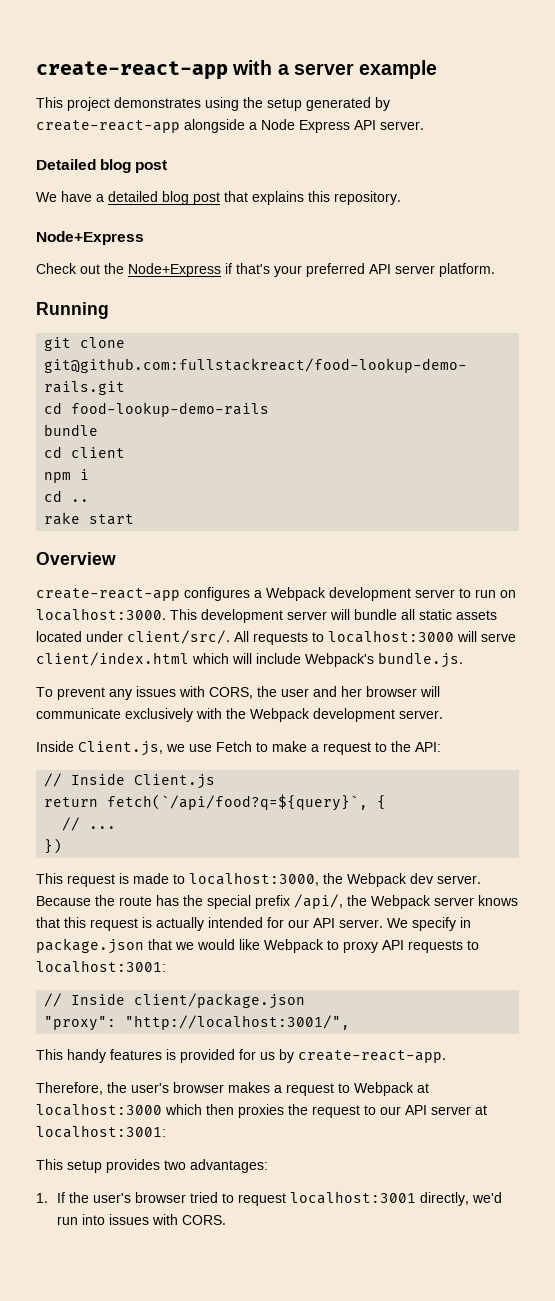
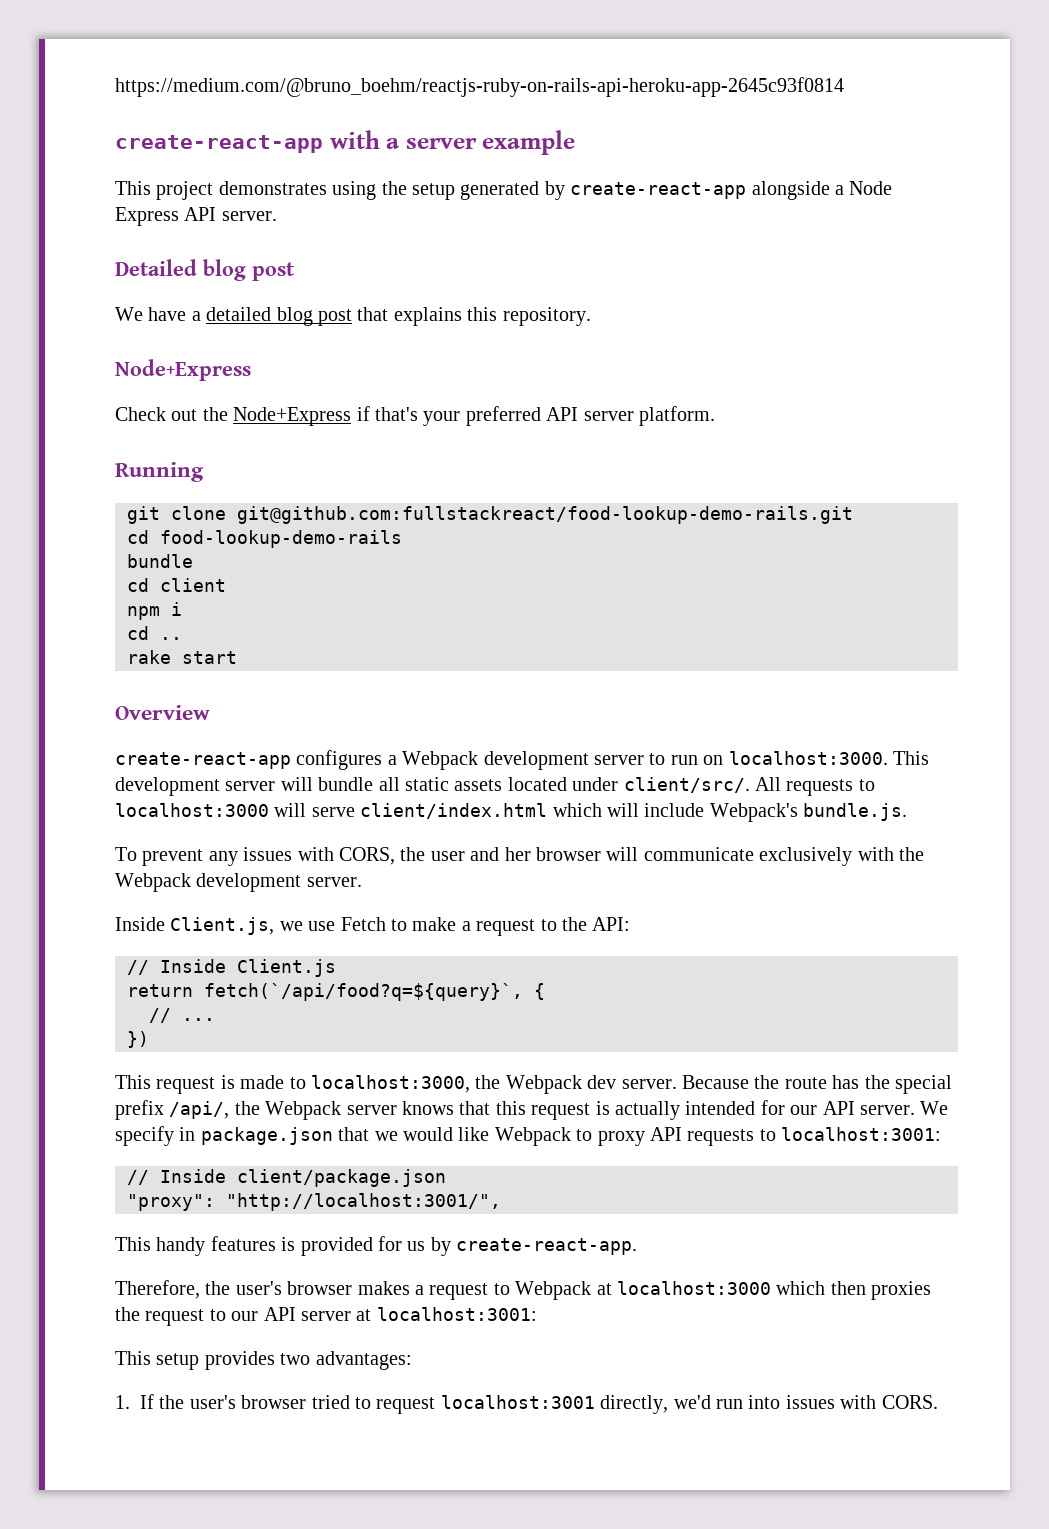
+ https://medium.com/@bruno_boehm/reactjs-ruby-on-rails-api-heroku-app-2645c93f0814

